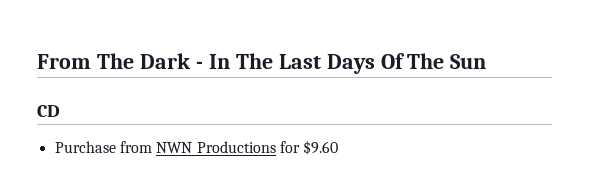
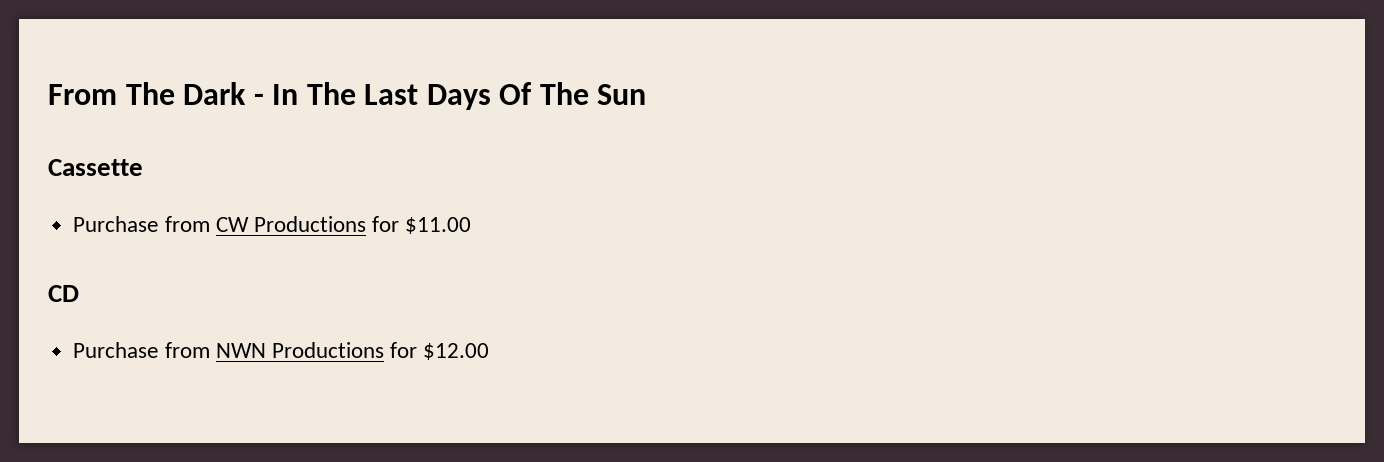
+ Cassette
+ Purchase from CW Productions for $11.00
- Purchase from NWN Productions for $9.60
+ Purchase from NWN Productions for $12.00

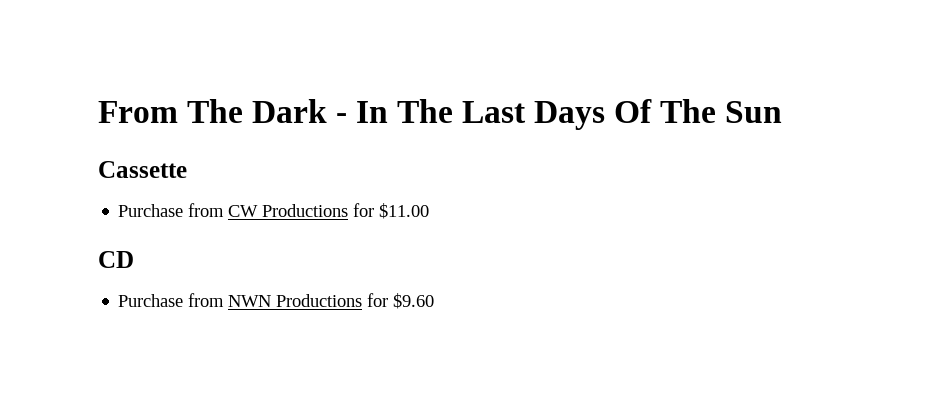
- Purchase from NWN Productions for $12.00
+ Purchase from NWN Productions for $9.60

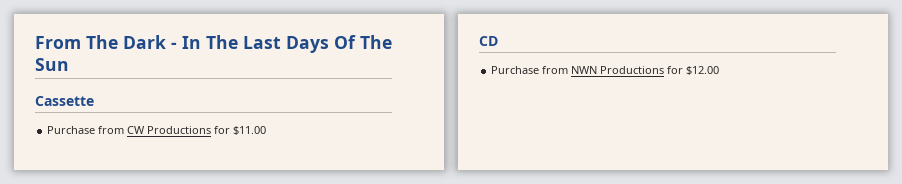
- Purchase from NWN Productions for $9.60
+ Purchase from NWN Productions for $12.00

